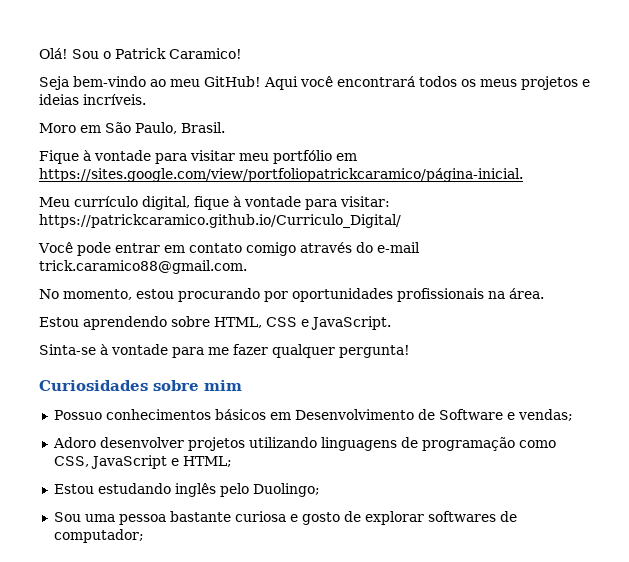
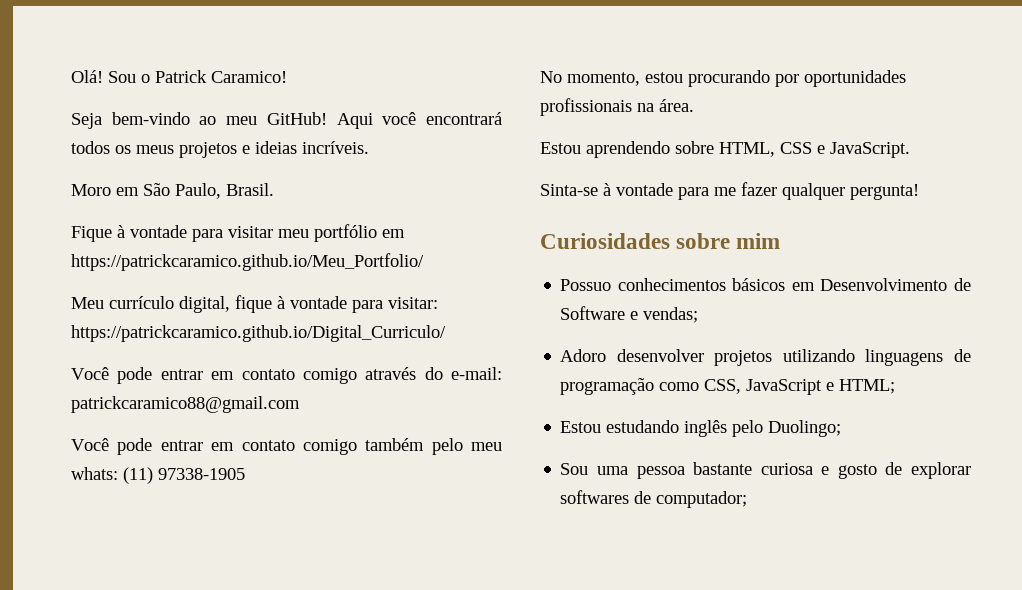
- Fique à vontade para visitar meu portfólio em https://sites.google.com/view/portfoliopatrickcaramico/página-inicial.
+ Fique à vontade para visitar meu portfólio em https://patrickcaramico.github.io/Meu_Portfolio/
- Meu currículo digital, fique à vontade para visitar: https://patrickcaramico.github.io/Curriculo_Digital/
+ Meu currículo digital, fique à vontade para visitar: https://patrickcaramico.github.io/Digital_Curriculo/
- Você pode entrar em contato comigo através do e-mail trick.caramico88@gmail.com.
+ Você pode entrar em contato comigo através do e-mail: patrickcaramico88@gmail.com
+ Você pode entrar em contato comigo também pelo meu whats: (11) 97338-1905

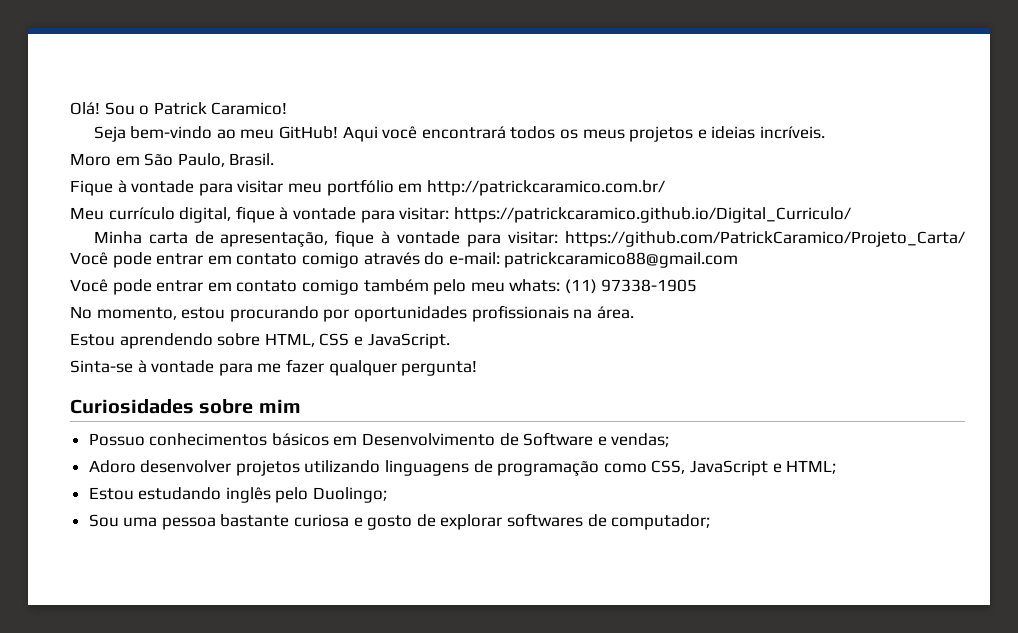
- Fique à vontade para visitar meu portfólio em https://patrickcaramico.github.io/Meu_Portfolio/
+ Fique à vontade para visitar meu portfólio em http://patrickcaramico.com.br/
- Você pode entrar em contato comigo através do e-mail: patrickcaramico88@gmail.com
+ Minha carta de apresentação, fique à vontade para visitar: https://github.com/PatrickCaramico/Projeto_Carta/ Você pode entrar em contato comigo através do e-mail: patrickcaramico88@gmail.com

